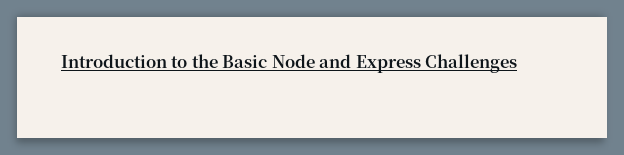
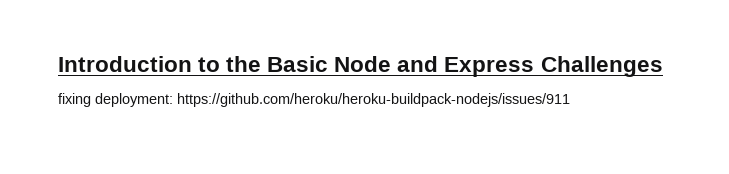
+ fixing deployment: https://github.com/heroku/heroku-buildpack-nodejs/issues/911

